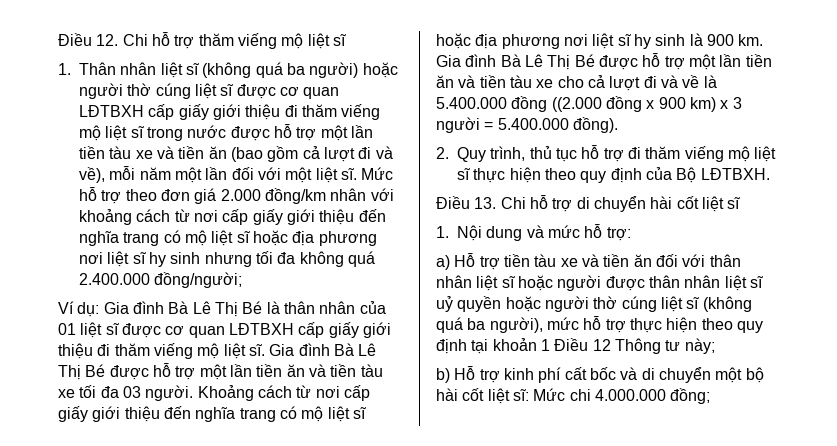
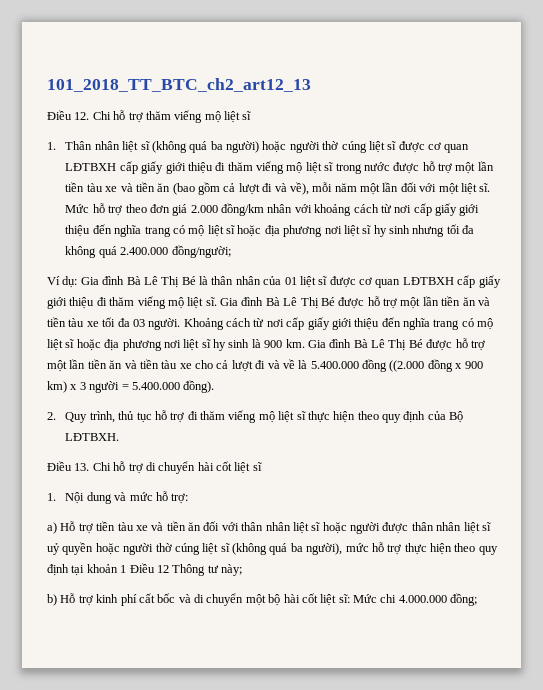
+ 101_2018_TT_BTC_ch2_art12_13

